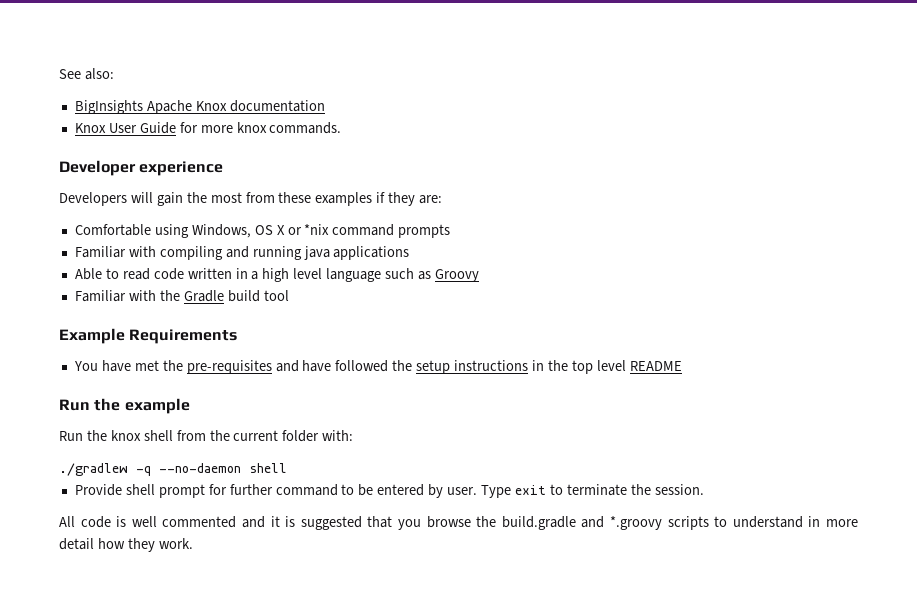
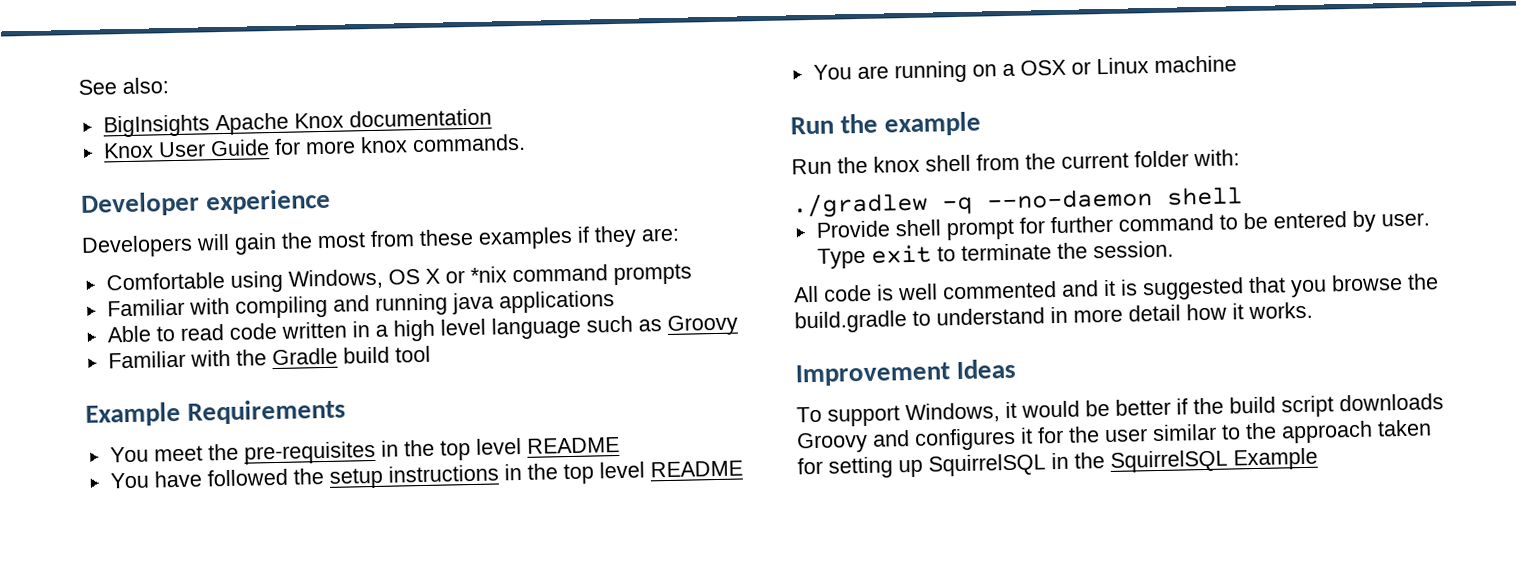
- You have met the pre-requisites and have followed the setup instructions in the top level README
+ You meet the pre-requisites in the top level README
+ You have followed the setup instructions in the top level README
+ You are running on a OSX or Linux machine
- All code is well commented and it is suggested that you browse the build.gradle and *.groovy scripts to understand in more detail how they work.
+ All code is well commented and it is suggested that you browse the build.gradle to understand in more detail how it works.
+ Improvement Ideas
+ To support Windows, it would be better if the build script downloads Groovy and configures it for the user similar to the approach taken for setting up SquirrelSQL in the SquirrelSQL Example

